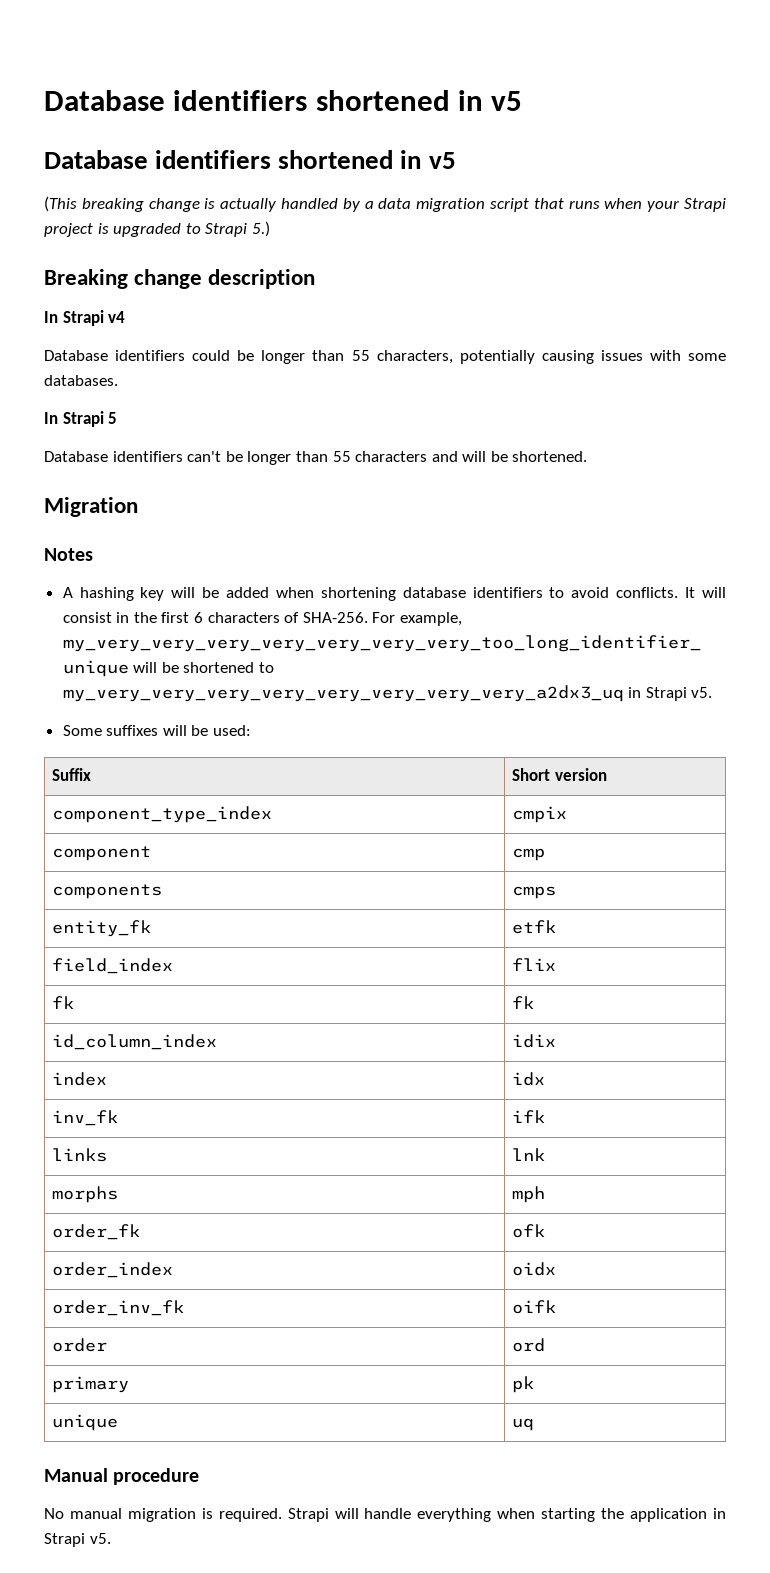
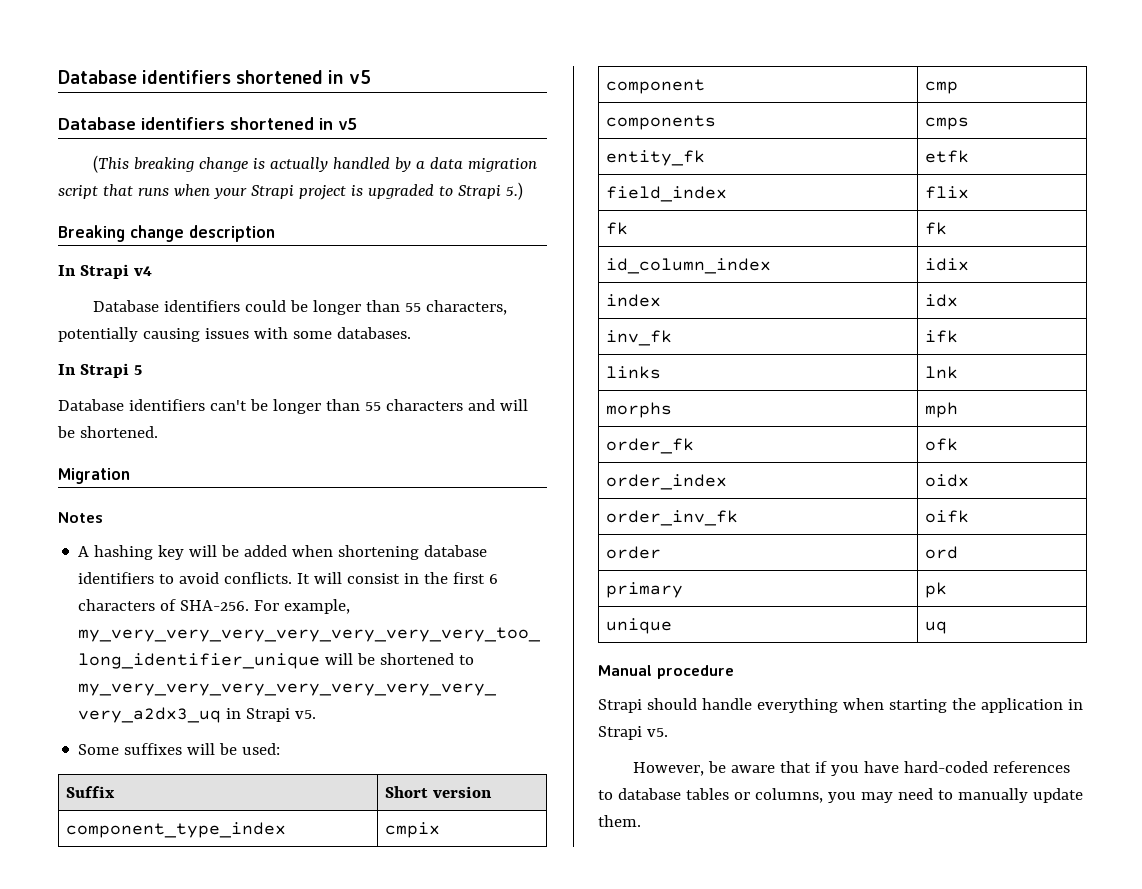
- No manual migration is required. Strapi will handle everything when starting the application in Strapi v5.
+ Strapi should handle everything when starting the application in Strapi v5.
+ However, be aware that if you have hard-coded references to database tables or columns, you may need to manually update them.

